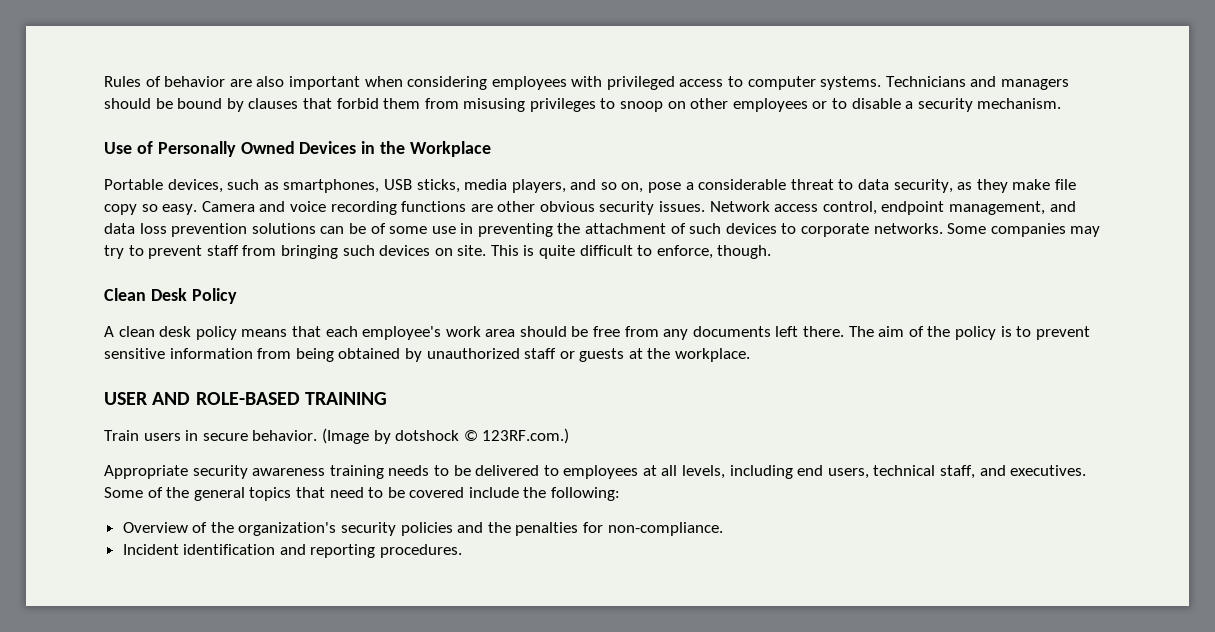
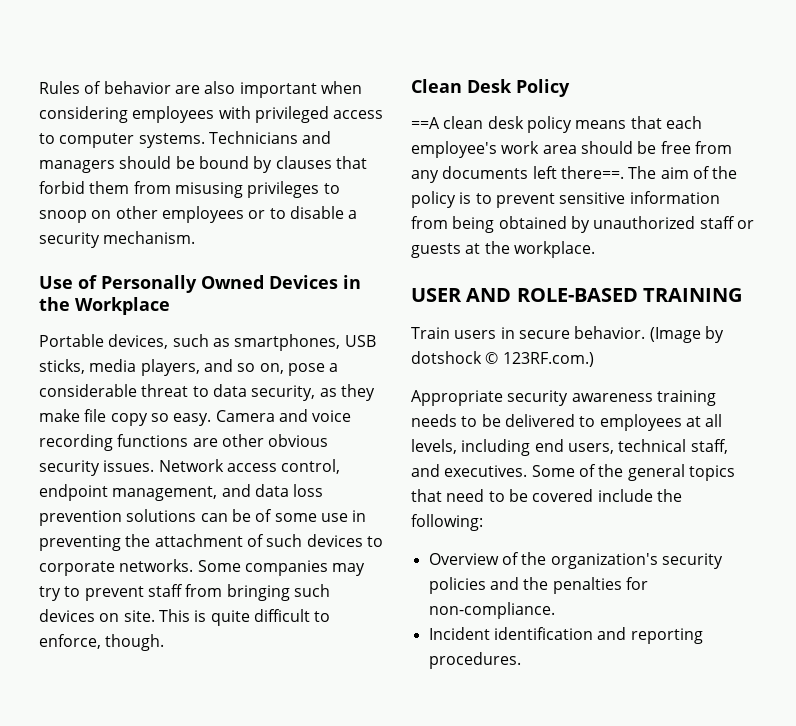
- A clean desk policy means that each employee's work area should be free from any documents left there.
+ ==A clean desk policy means that each employee's work area should be free from any documents left there==.

